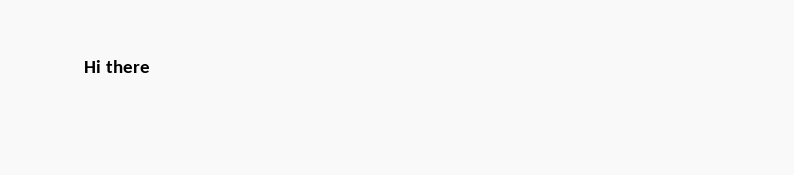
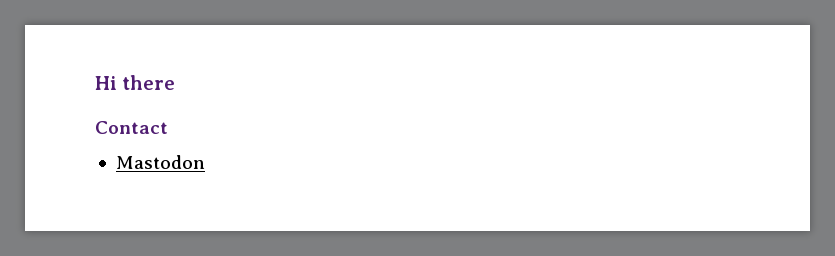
+ Contact
+ Mastodon

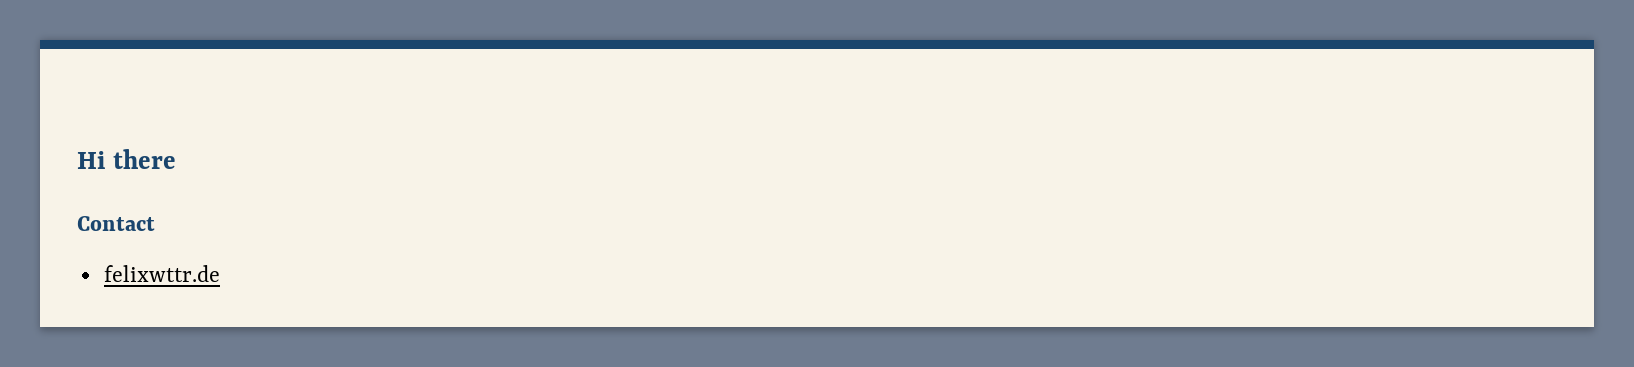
- Mastodon
+ felixwttr.de

